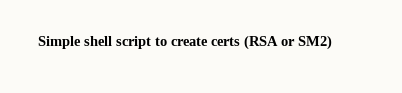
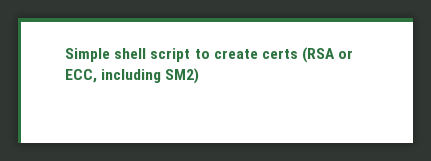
- Simple shell script to create certs (RSA or SM2)
+ Simple shell script to create certs (RSA or ECC, including SM2)

